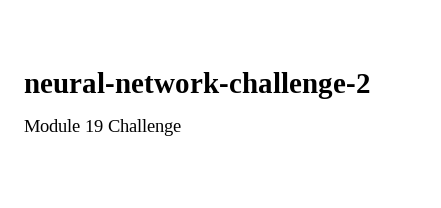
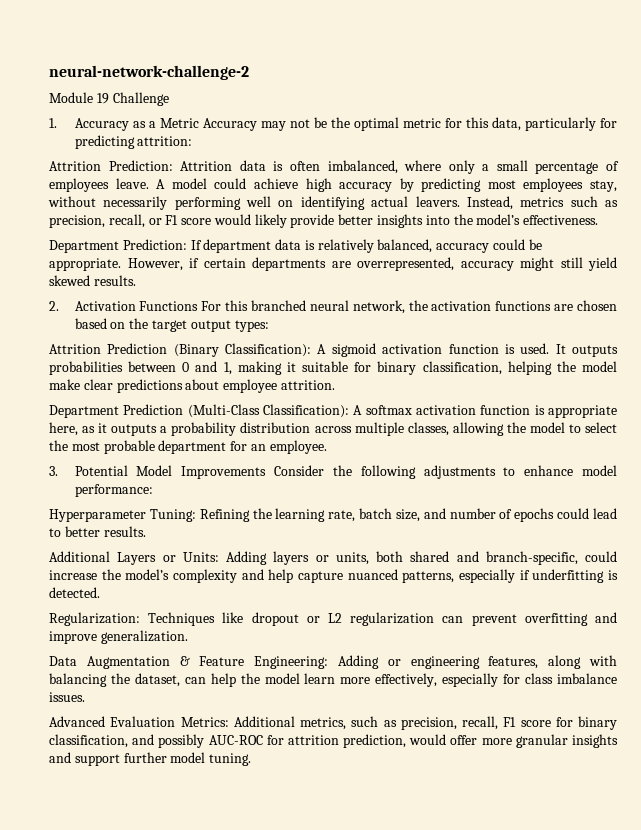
+ 1. Accuracy as a Metric Accuracy may not be the optimal metric for this data, particularly for predicting attrition:
+ Attrition Prediction: Attrition data is often imbalanced, where only a small percentage of employees leave. A model could achieve high accuracy by predicting most employees stay, without necessarily performing well on identifying actual leavers. Instead, metrics such as precision, recall, or F1 score would likely provide better insights into the model’s effectiveness.
+ Department Prediction: If department data is relatively balanced, accuracy could be appropriate. However, if certain departments are overrepresented, accuracy might still yield skewed results.
+ 2. Activation Functions For this branched neural network, the activation functions are chosen based on the target output types:
+ Attrition Prediction (Binary Classification): A sigmoid activation function is used. It outputs probabilities between 0 and 1, making it suitable for binary classification, helping the model make clear predictions about employee attrition.
+ Department Prediction (Multi-Class Classification): A softmax activation function is appropriate here, as it outputs a probability distribution across multiple classes, allowing the model to select the most probable department for an employee.
+ 3. Potential Model Improvements Consider the following adjustments to enhance model performance:
+ Hyperparameter Tuning: Refining the learning rate, batch size, and number of epochs could lead to better results.
+ Additional Layers or Units: Adding layers or units, both shared and branch-specific, could increase the model’s complexity and help capture nuanced patterns, especially if underfitting is detected.
+ Regularization: Techniques like dropout or L2 regularization can prevent overfitting and improve generalization.
+ Data Augmentation & Feature Engineering: Adding or engineering features, along with balancing the dataset, can help the model learn more effectively, especially for class imbalance issues.
+ Advanced Evaluation Metrics: Additional metrics, such as precision, recall, F1 score for binary classification, and possibly AUC-ROC for attrition prediction, would offer more granular insights and support further model tuning.

